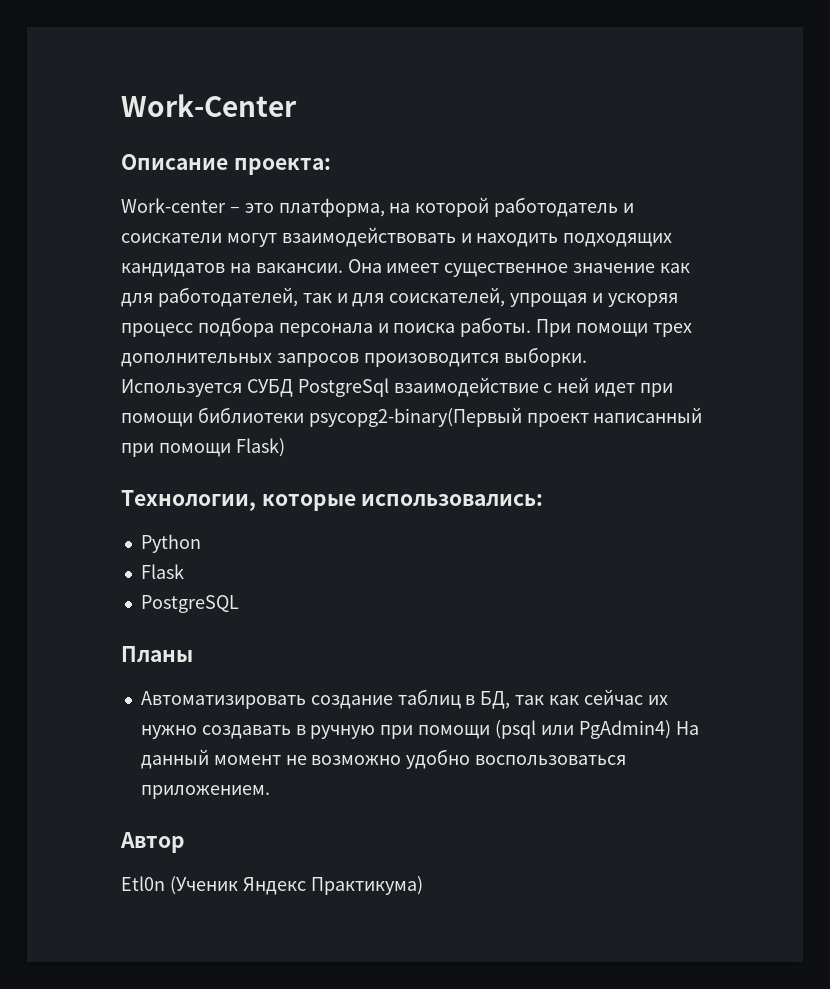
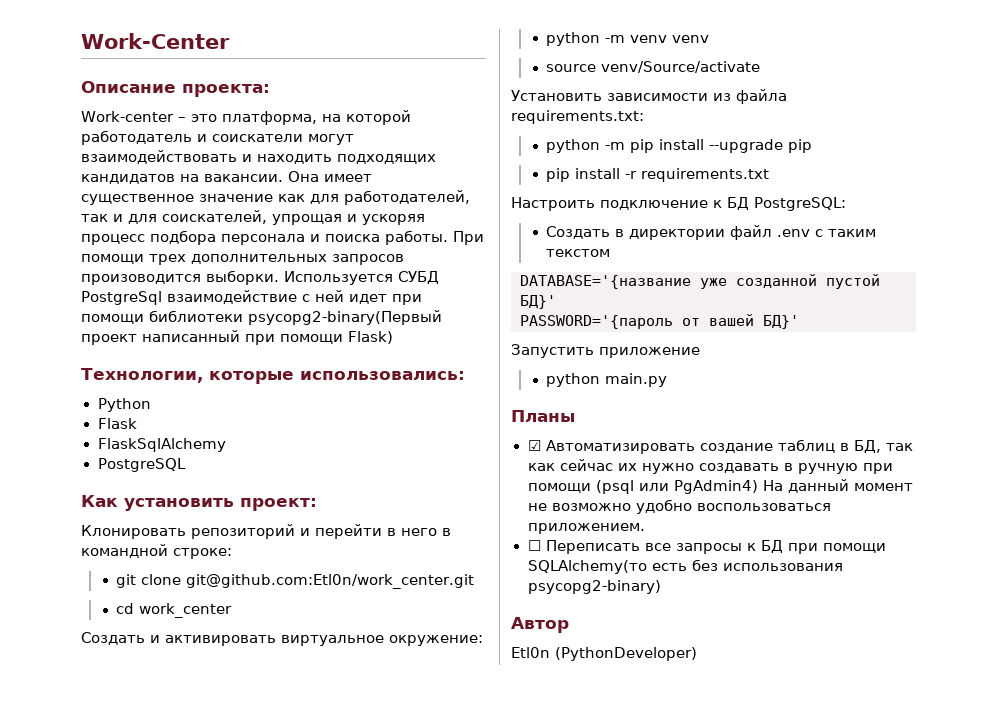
+ FlaskSqlAlchemy
+ Как установить проект:
+ Клонировать репозиторий и перейти в него в командной строке:
+ git clone git@github.com:Etl0n/work_center.git
+ cd work_center
+ Cоздать и активировать виртуальное окружение:
+ python -m venv venv
+ source venv/Source/activate
+ Установить зависимости из файла requirements.txt:
+ python -m pip install --upgrade pip
+ pip install -r requirements.txt
+ Настроить подключение к БД PostgreSQL:
+ Создать в директории файл .env c таким текстом
+ DATABASE='{название уже созданной пустой БД}'
+ PASSWORD='{пароль от вашей БД}'
+ Запустить приложение
+ python main.py
- Автоматизировать создание таблиц в БД, так как сейчас их нужно создавать в ручную при помощи (psql или PgAdmin4) На данный момент не возможно удобно воспользоваться приложением.
+ ☑ Автоматизировать создание таблиц в БД, так как сейчас их нужно создавать в ручную при помощи (psql или PgAdmin4) На данный момент не возможно удобно воспользоваться приложением.
+ ☐ Переписать все запросы к БД при помощи SQLAlchemy(то есть без использования psycopg2-binary)
- Etl0n (Ученик Яндекс Практикума)
+ Etl0n (PythonDeveloper)

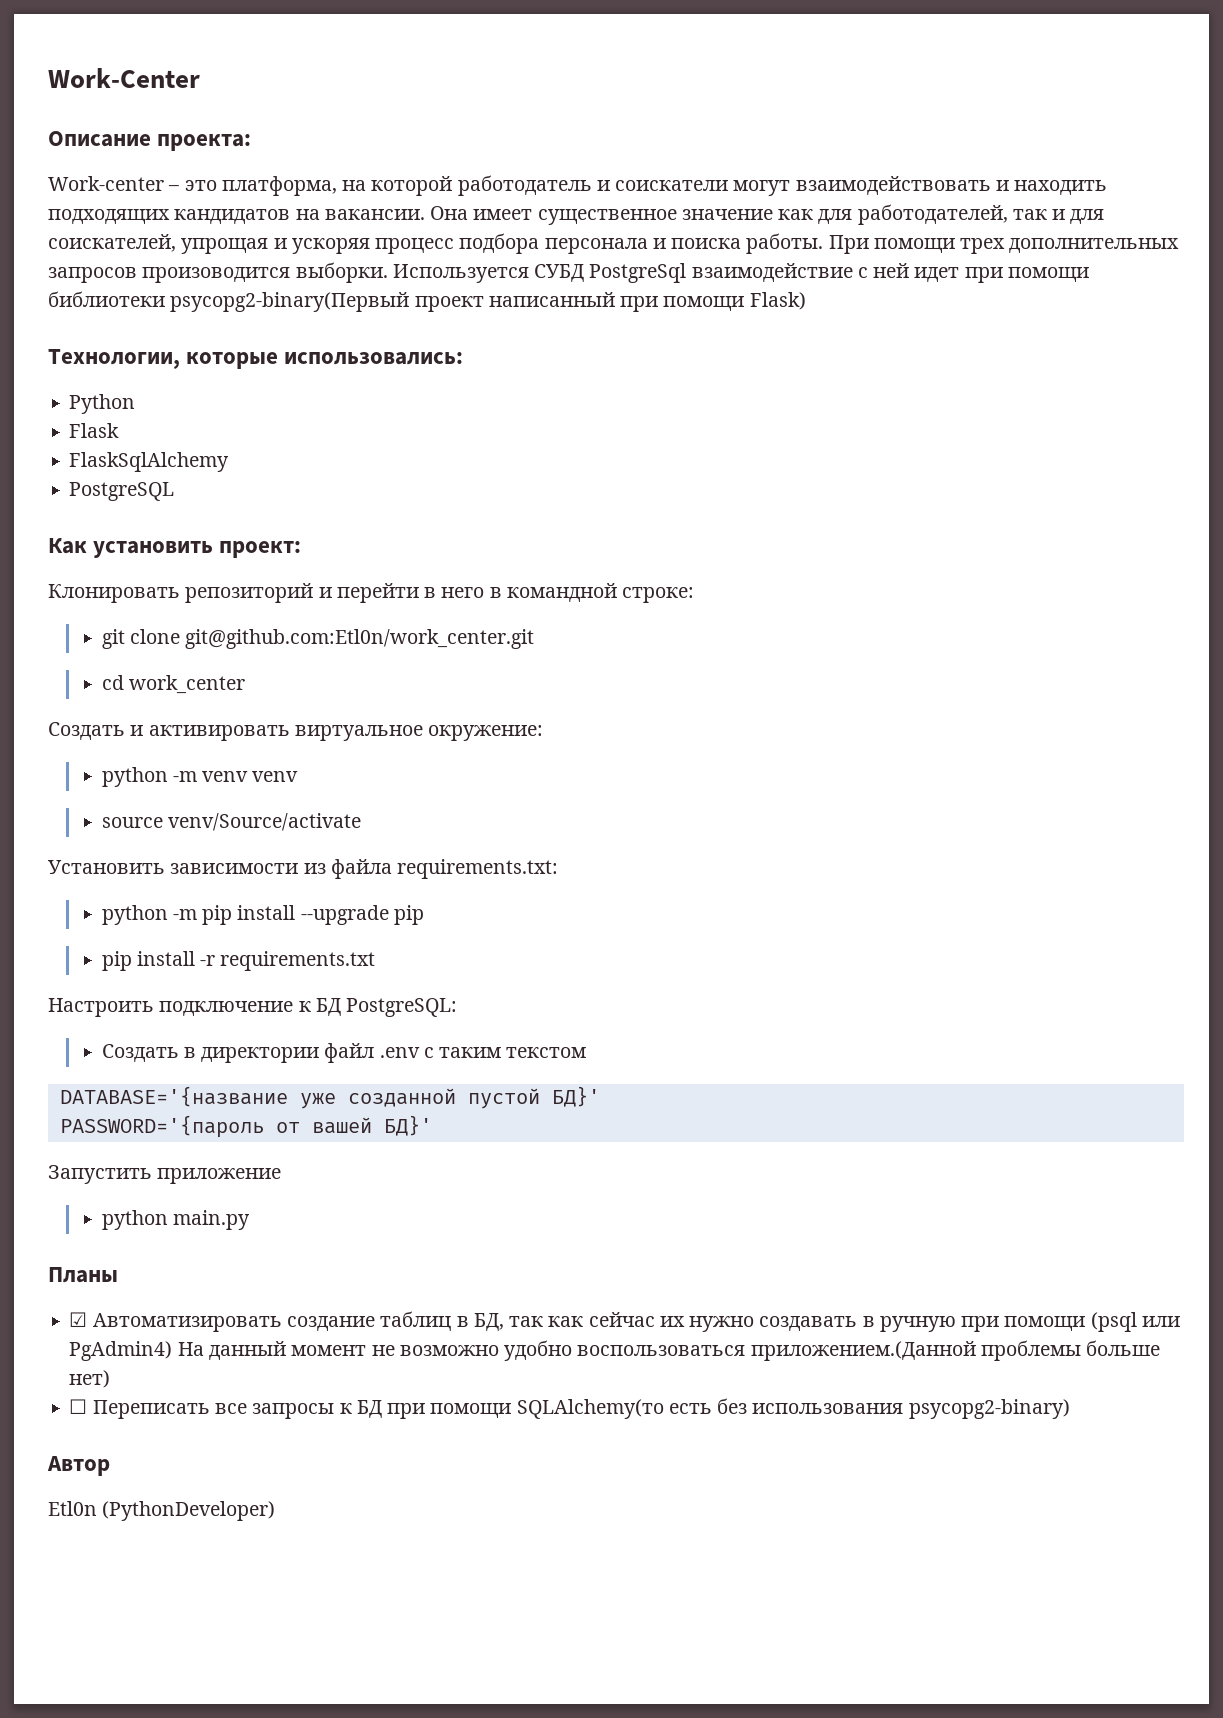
- ☑ Автоматизировать создание таблиц в БД, так как сейчас их нужно создавать в ручную при помощи (psql или PgAdmin4) На данный момент не возможно удобно воспользоваться приложением.
+ ☑ Автоматизировать создание таблиц в БД, так как сейчас их нужно создавать в ручную при помощи (psql или PgAdmin4) На данный момент не возможно удобно воспользоваться приложением.(Данной проблемы больше нет)

